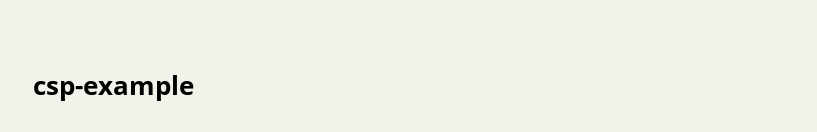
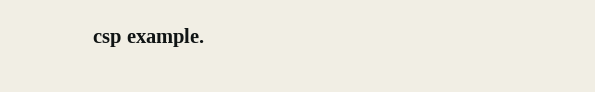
- csp-example
+ csp example.

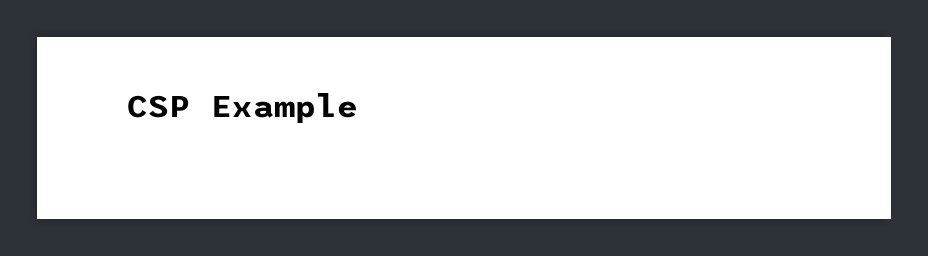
- csp example.
+ CSP Example

